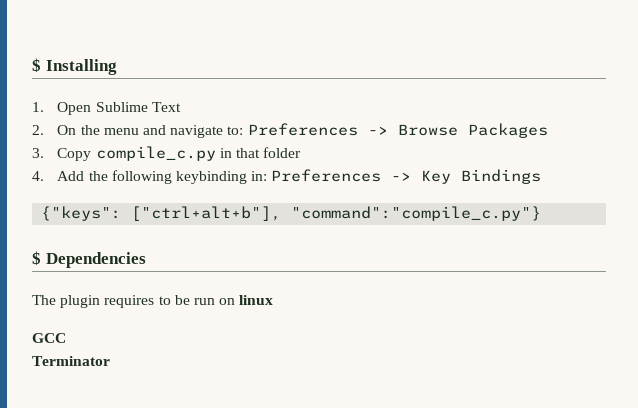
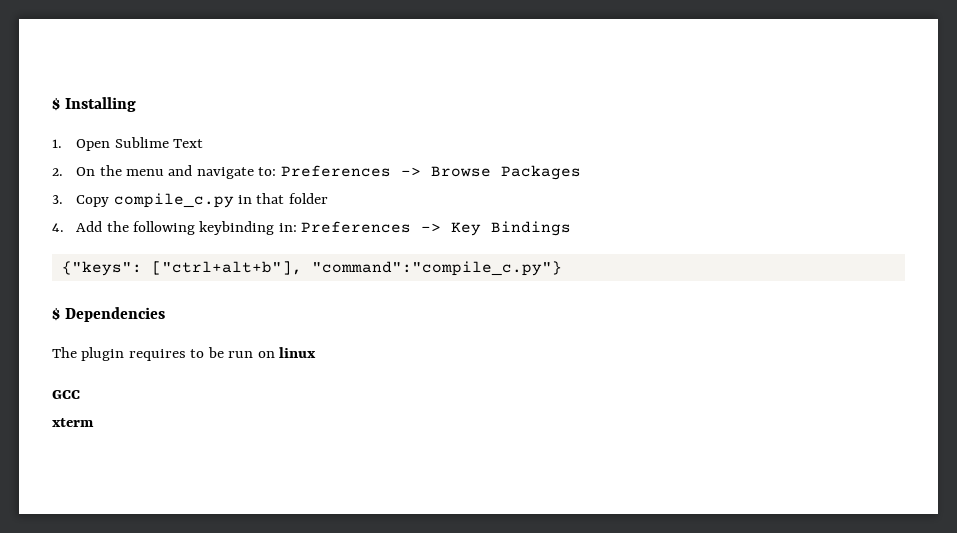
- Terminator
+ xterm

